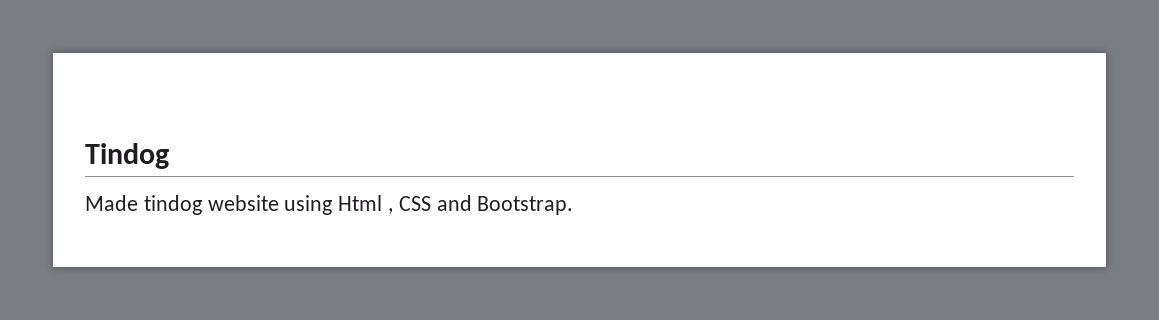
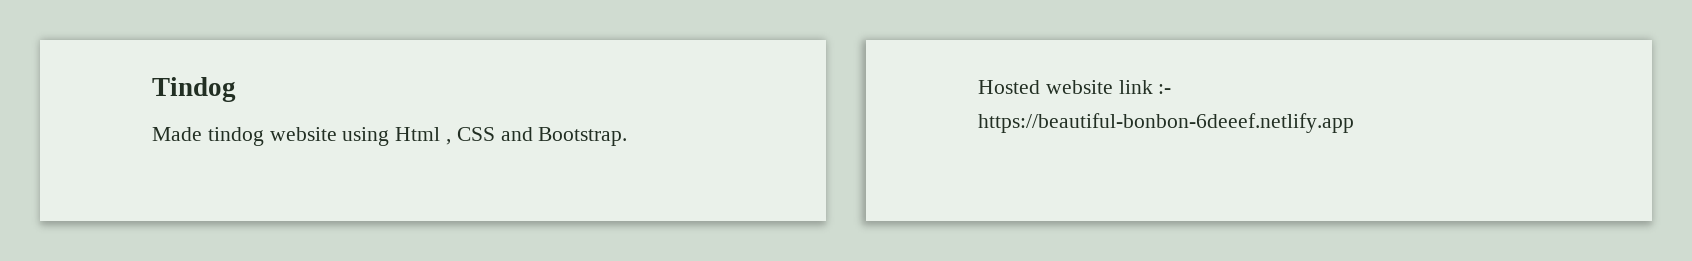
+ Hosted website link :- https://beautiful-bonbon-6deeef.netlify.app

